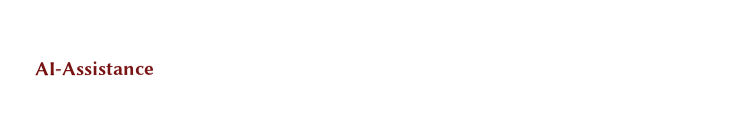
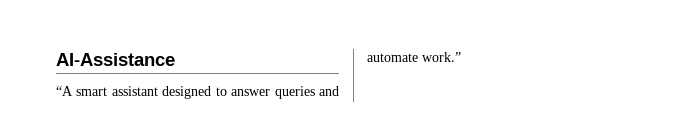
+ “A smart assistant designed to answer queries and automate work.”

